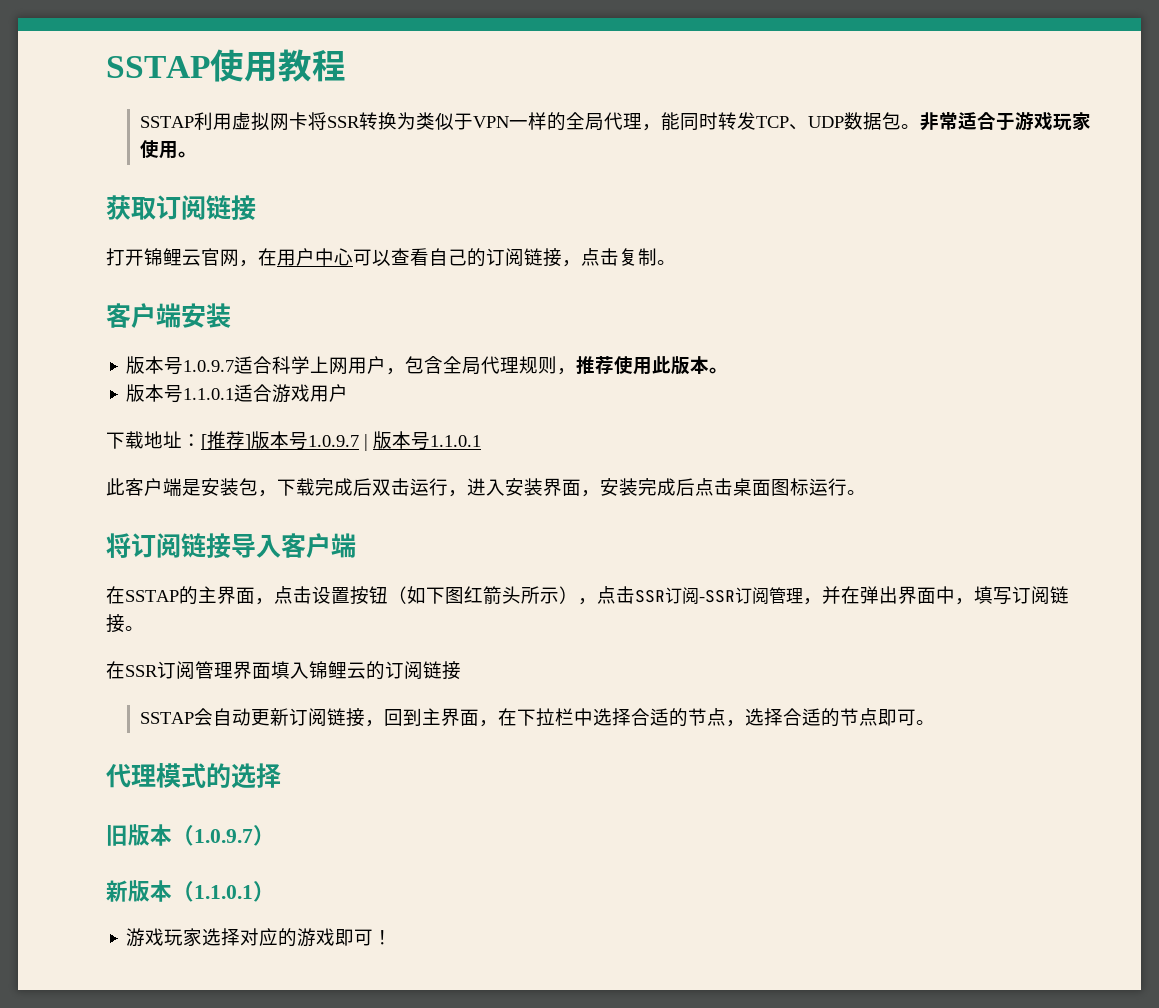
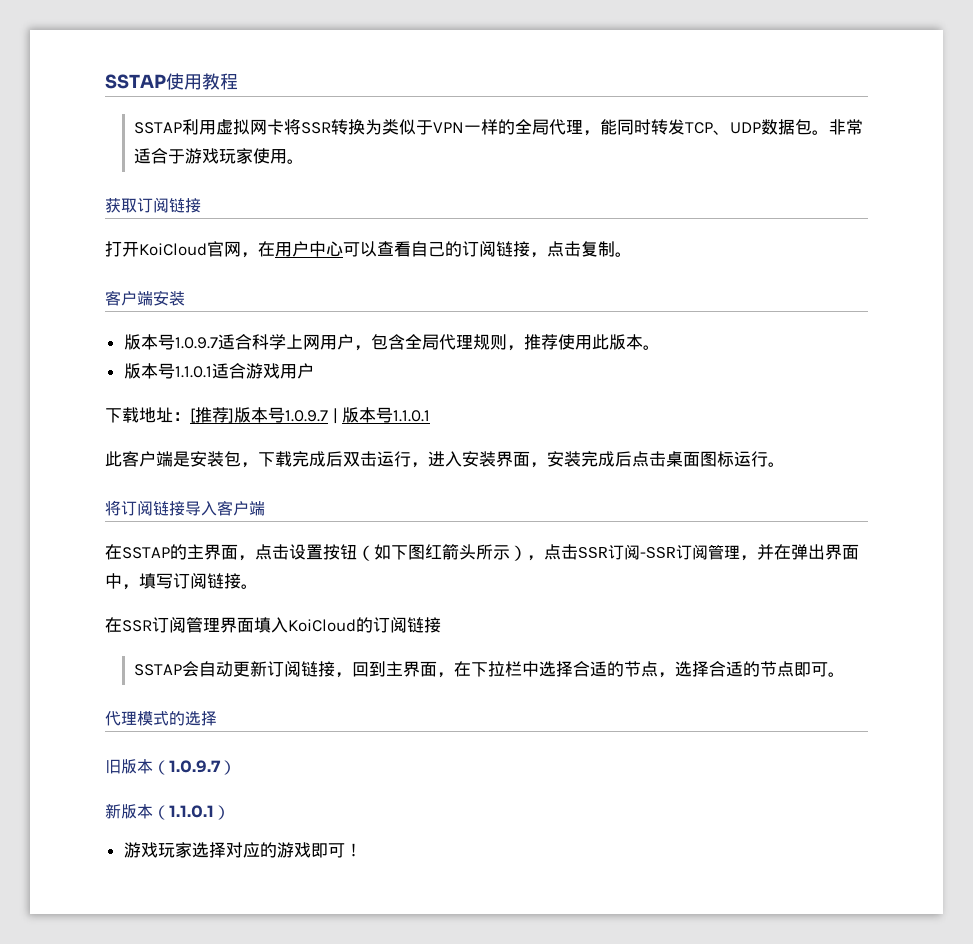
- 打开锦鲤云官网，在用户中心可以查看自己的订阅链接，点击复制。
+ 打开KoiCloud官网，在用户中心可以查看自己的订阅链接，点击复制。
- 在SSR订阅管理界面填入锦鲤云的订阅链接
+ 在SSR订阅管理界面填入KoiCloud的订阅链接

